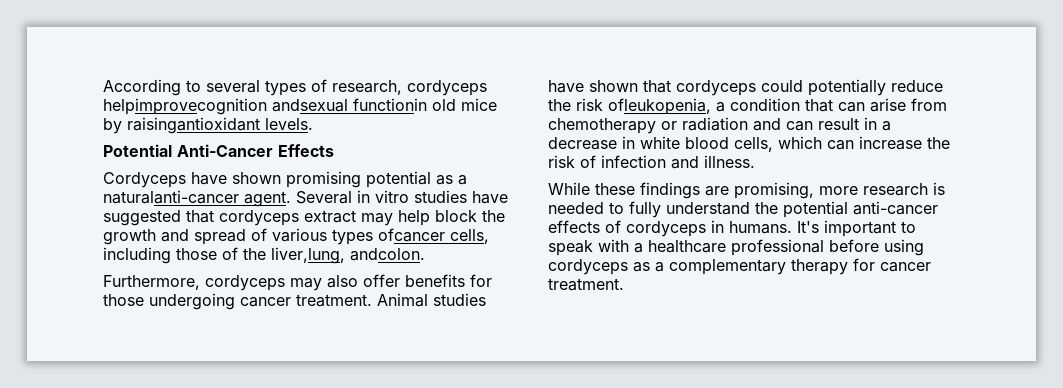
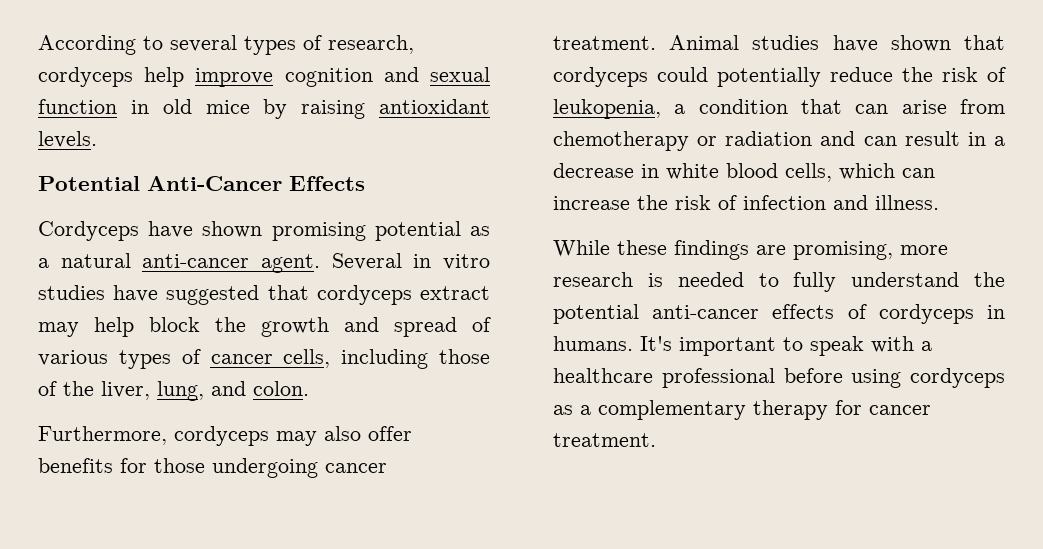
- According to several types of research, cordyceps helpimprovecognition andsexual functionin old mice by raisingantioxidant levels.
+ According to several types of research, cordyceps help improve cognition and sexual function in old mice by raising antioxidant levels.
- Cordyceps have shown promising potential as a naturalanti-cancer agent.
+ Cordyceps have shown promising potential as a natural anti-cancer agent.
- Several in vitro studies have suggested that cordyceps extract may help block the growth and spread of various types ofcancer cells, including those of the liver,lung, andcolon.
+ Several in vitro studies have suggested that cordyceps extract may help block the growth and spread of various types of cancer cells, including those of the liver, lung, and colon.
- Animal studies have shown that cordyceps could potentially reduce the risk ofleukopenia, a condition that can arise from chemotherapy or radiation and can result in a decrease in white blood cells, which can increase the risk of infection and illness.
+ Animal studies have shown that cordyceps could potentially reduce the risk of leukopenia, a condition that can arise from chemotherapy or radiation and can result in a decrease in white blood cells, which can increase the risk of infection and illness.

